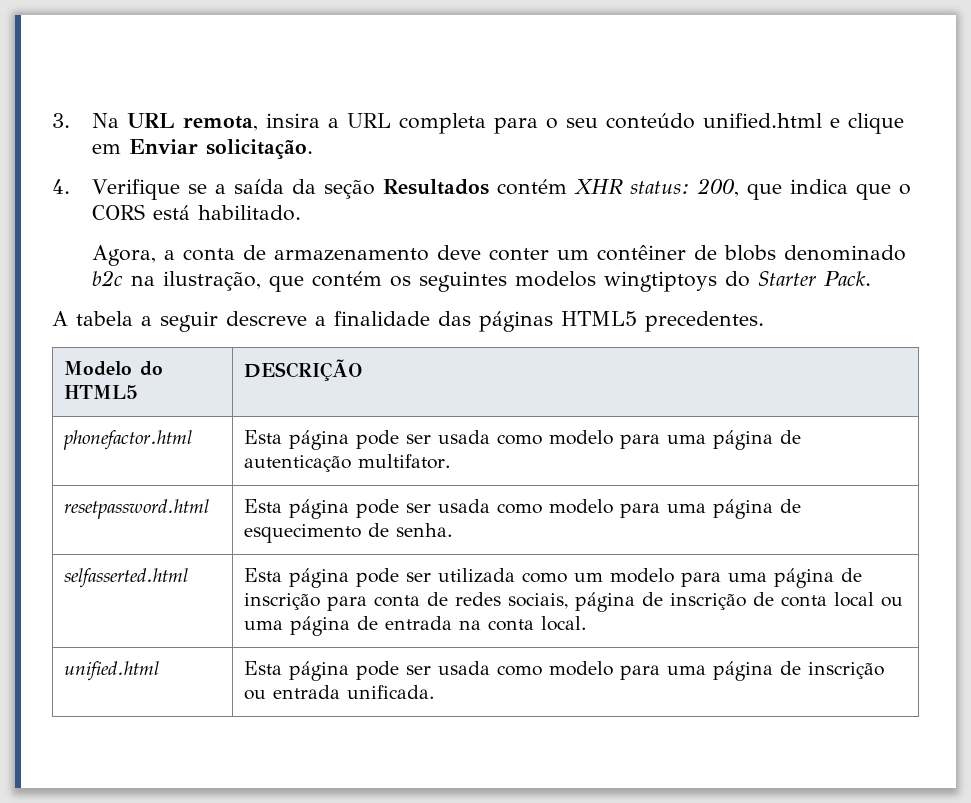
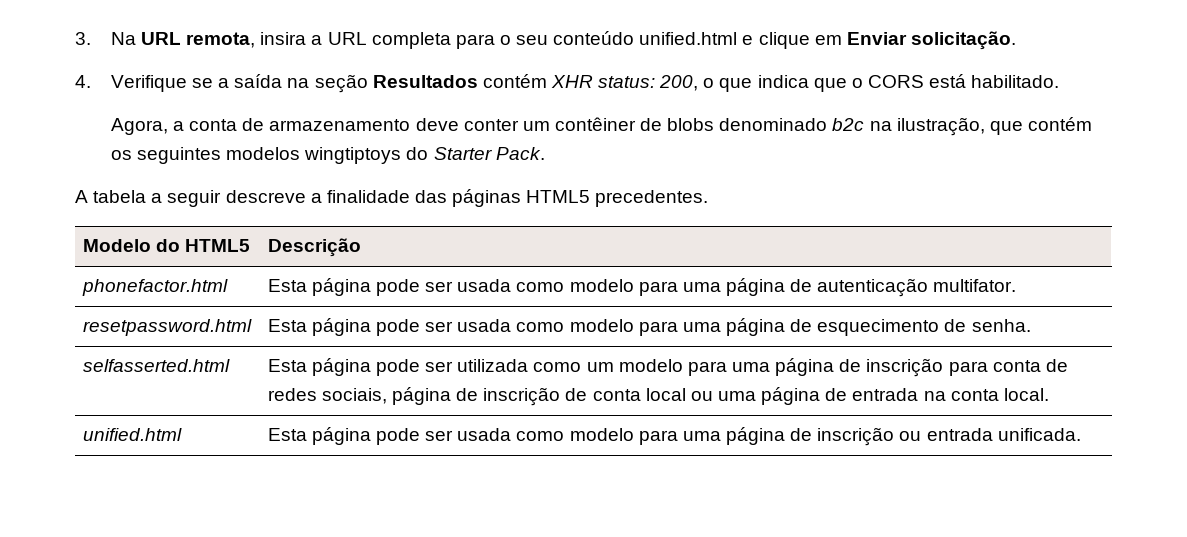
- 4. Verifique se a saída da seção Resultados contém XHR status: 200, que indica que o CORS está habilitado.
+ 4. Verifique se a saída na seção Resultados contém XHR status: 200, o que indica que o CORS está habilitado.
- Modelo do HTML5 | DESCRIÇÃO
+ Modelo do HTML5 | Descrição

